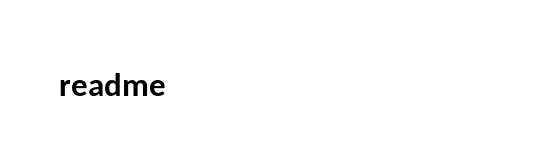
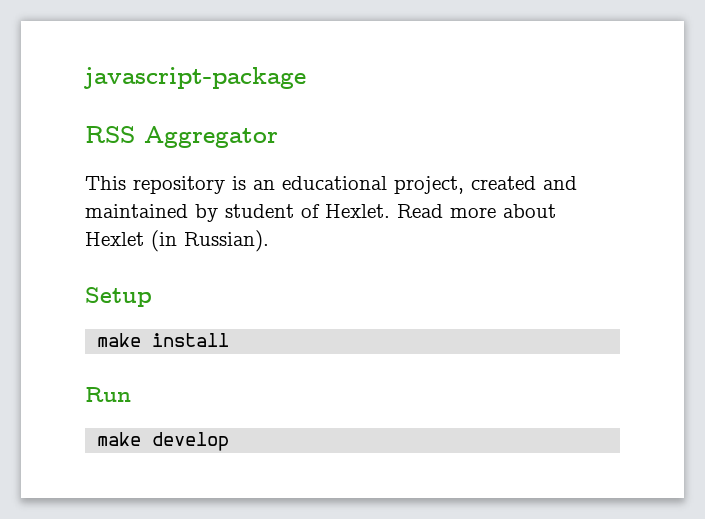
- readme
+ javascript-package
+ RSS Aggregator
+ This repository is an educational project, created and maintained by student of Hexlet. Read more about Hexlet (in Russian).
+ Setup
+ make install
+ Run
+ make develop

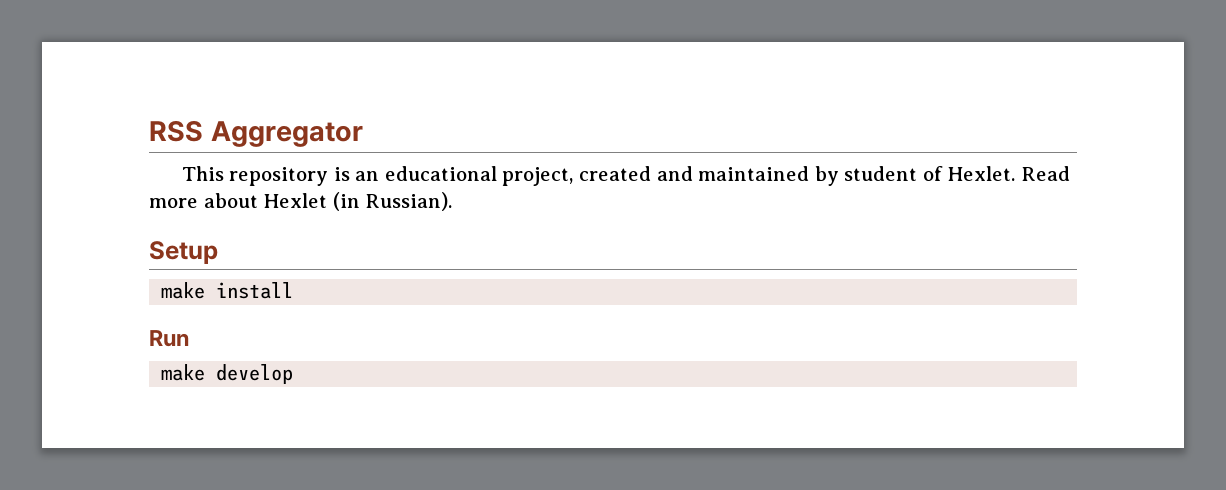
- javascript-package

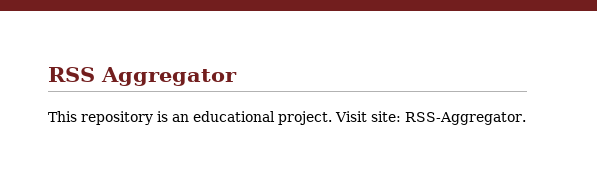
- This repository is an educational project, created and maintained by student of Hexlet. Read more about Hexlet (in Russian).
- Setup
- make install
- Run
- make develop
+ This repository is an educational project. Visit site: RSS-Aggregator.

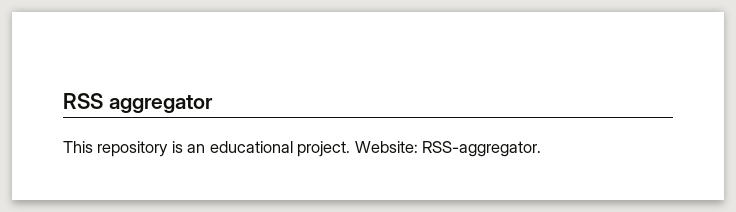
- RSS Aggregator
+ RSS aggregator
- Visit site: RSS-Aggregator.
+ Website: RSS-aggregator.

